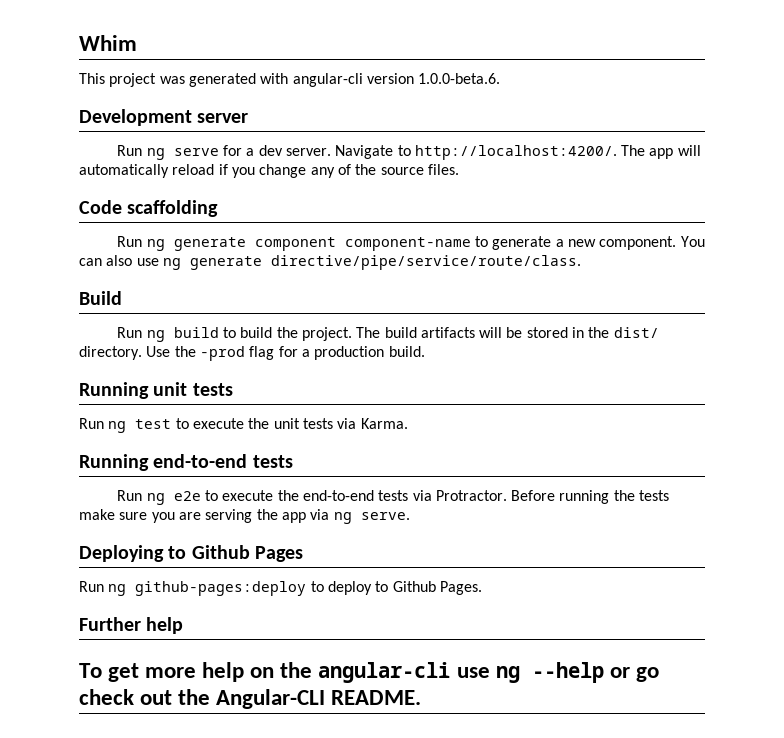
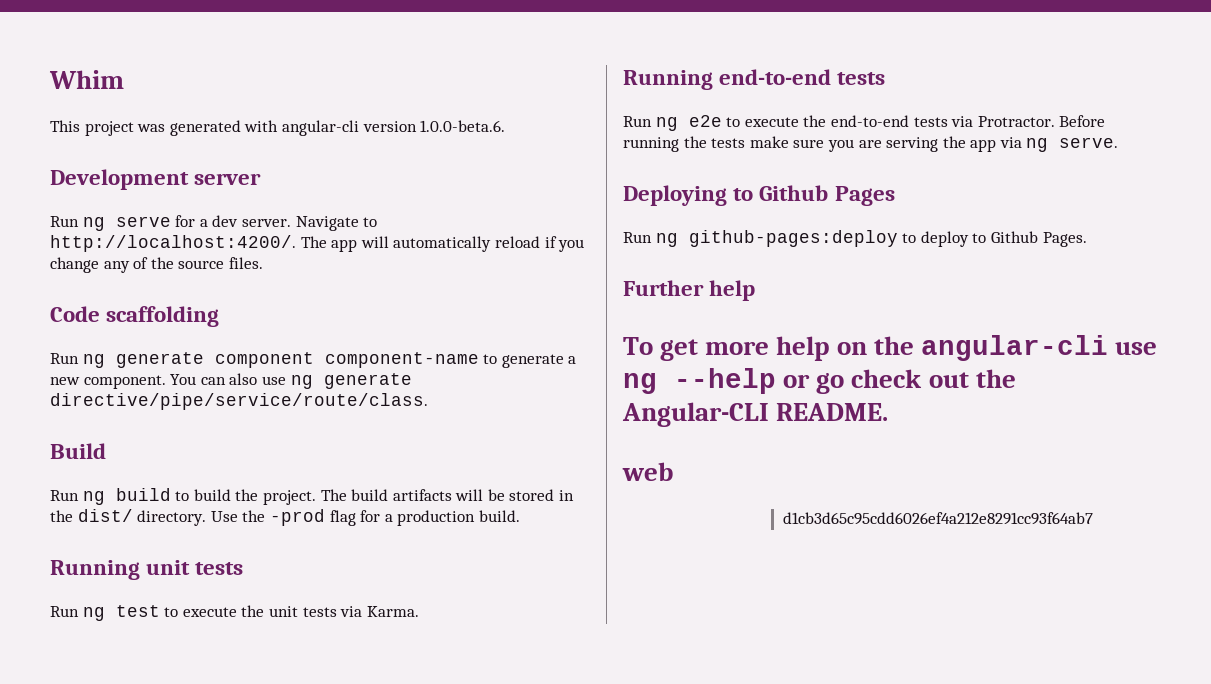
+ web
+ d1cb3d65c95cdd6026ef4a212e8291cc93f64ab7

